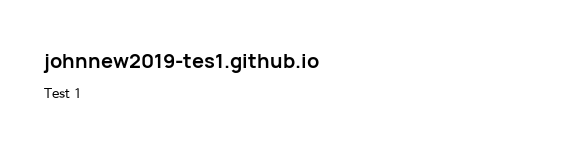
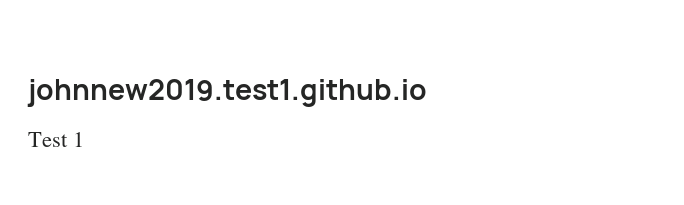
- johnnew2019-tes1.github.io
+ johnnew2019.test1.github.io

